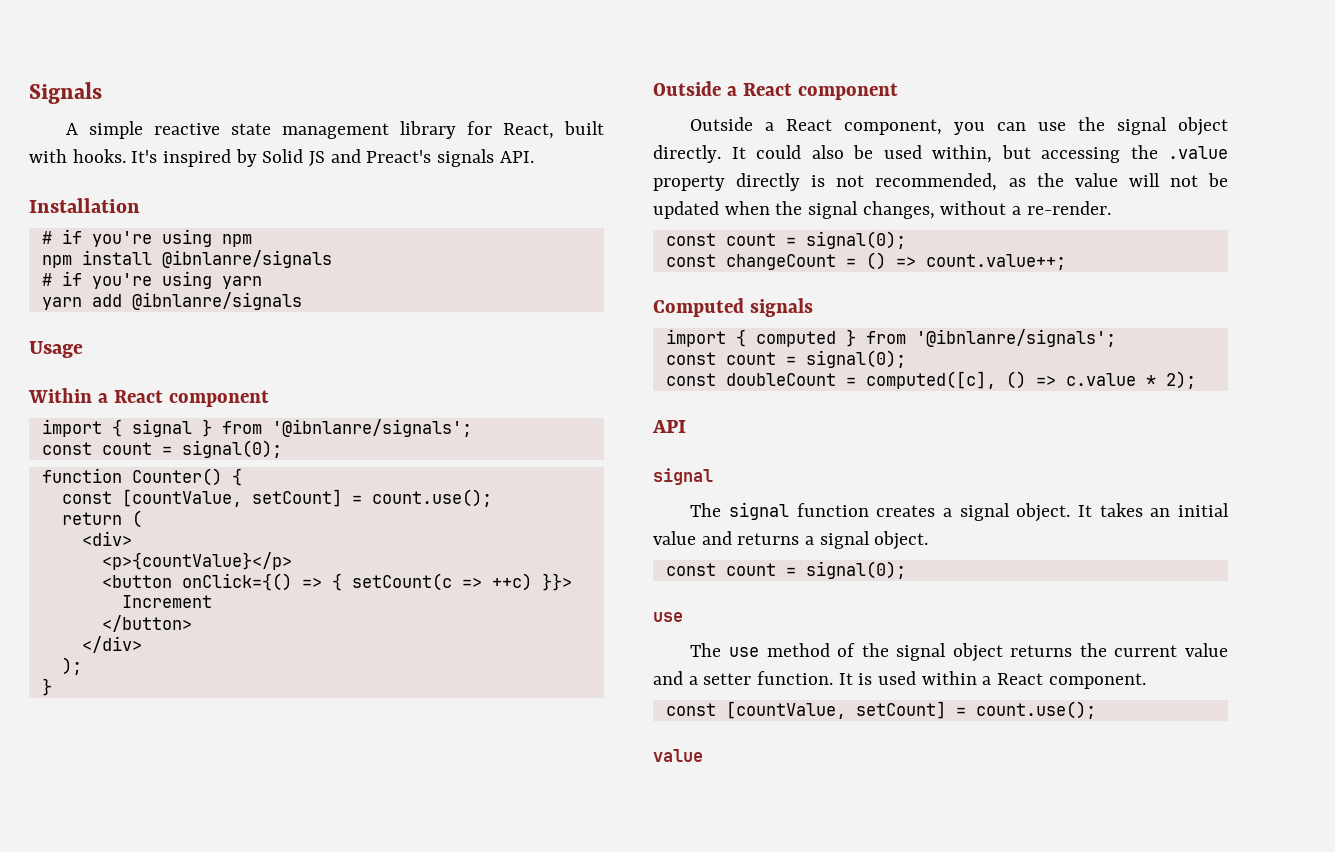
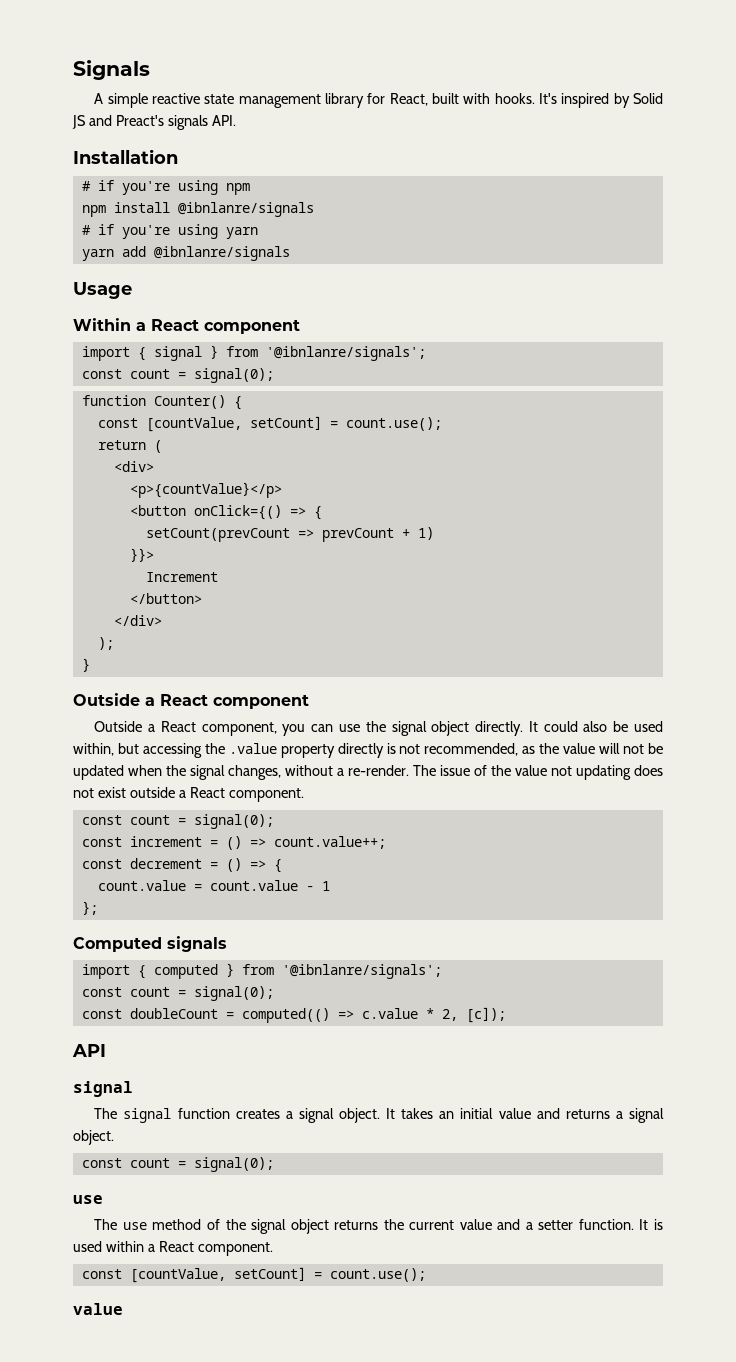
- <button onClick={() => { setCount(c => ++c) }}>
+ <button onClick={() => {
+ setCount(prevCount => prevCount + 1)
+ }}>
- It could also be used within, but accessing the .value property directly is not recommended, as the value will not be updated when the signal changes, without a re-render.
+ It could also be used within, but accessing the .value property directly is not recommended, as the value will not be updated when the signal changes, without a re-render. The issue of the value not updating does not exist outside a React component.
  const count = signal(0);
- const changeCount = () => count.value++;
+ const increment = () => count.value++;
+ const decrement = () => {
+ count.value = count.value - 1
+ };
- const doubleCount = computed([c], () => c.value * 2);
+ const doubleCount = computed(() => c.value * 2, [c]);

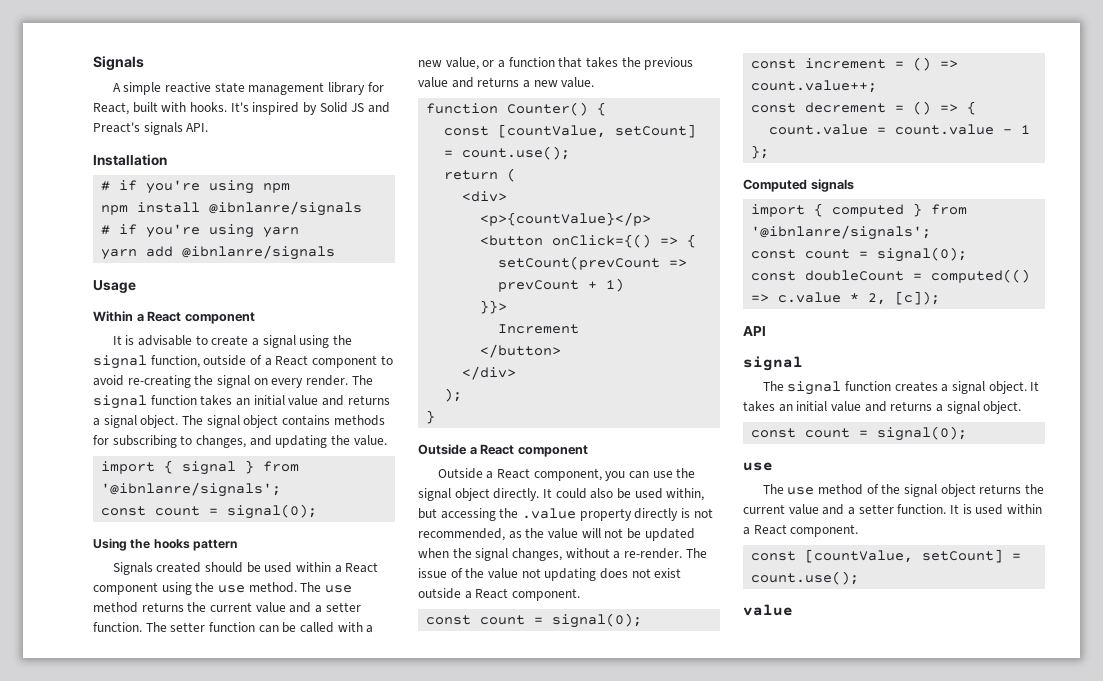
+ It is advisable to create a signal using the signal function, outside of a React component to avoid re-creating the signal on every render. The signal function takes an initial value and returns a signal object. The signal object contains methods for subscribing to changes, and updating the value.
+ Using the hooks pattern
+ Signals created should be used within a React component using the use method. The use method returns the current value and a setter function. The setter function can be called with a new value, or a function that takes the previous value and returns a new value.

